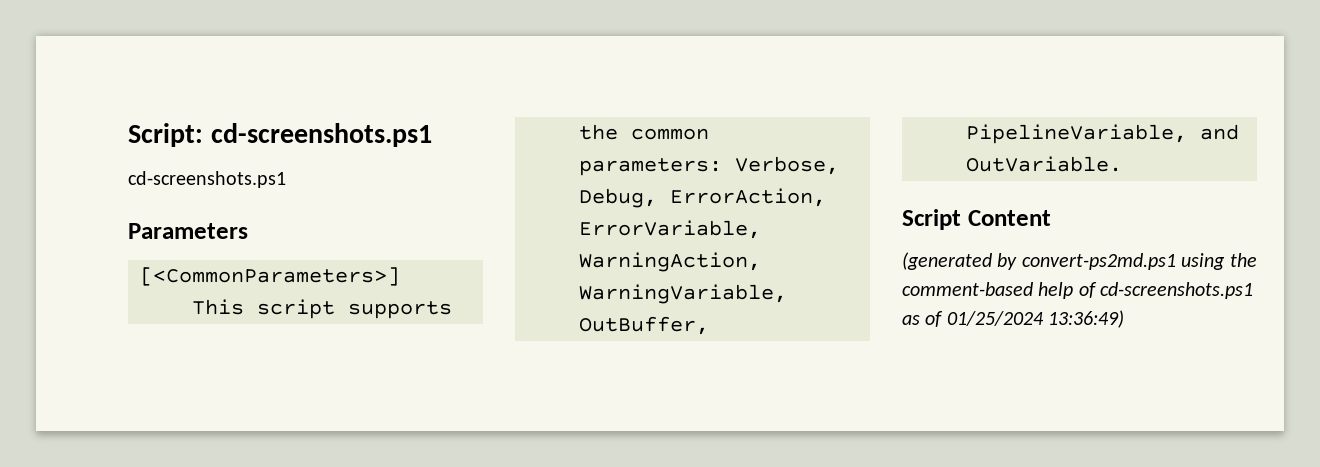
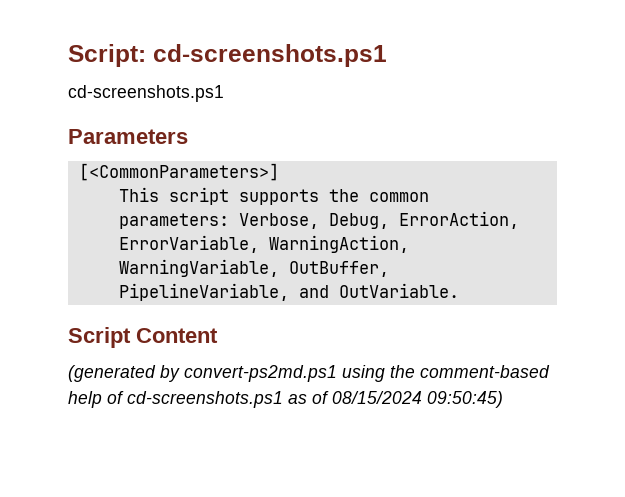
- (generated by convert-ps2md.ps1 using the comment-based help of cd-screenshots.ps1 as of 01/25/2024 13:36:49)
+ (generated by convert-ps2md.ps1 using the comment-based help of cd-screenshots.ps1 as of 08/15/2024 09:50:45)

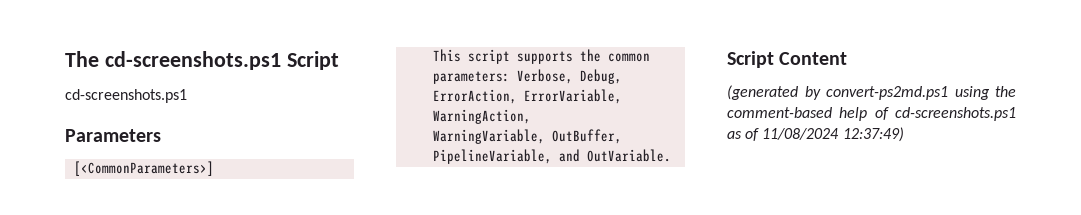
- Script: cd-screenshots.ps1
+ The cd-screenshots.ps1 Script
- (generated by convert-ps2md.ps1 using the comment-based help of cd-screenshots.ps1 as of 08/15/2024 09:50:45)
+ (generated by convert-ps2md.ps1 using the comment-based help of cd-screenshots.ps1 as of 11/08/2024 12:37:49)

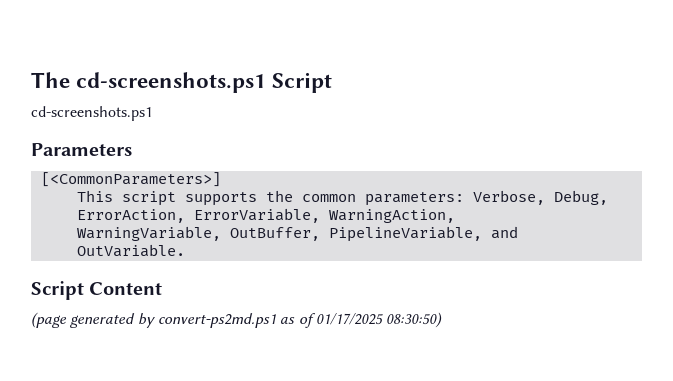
- (generated by convert-ps2md.ps1 using the comment-based help of cd-screenshots.ps1 as of 11/08/2024 12:37:49)
+ (page generated by convert-ps2md.ps1 as of 01/17/2025 08:30:50)

